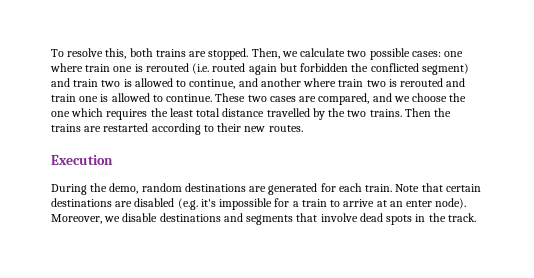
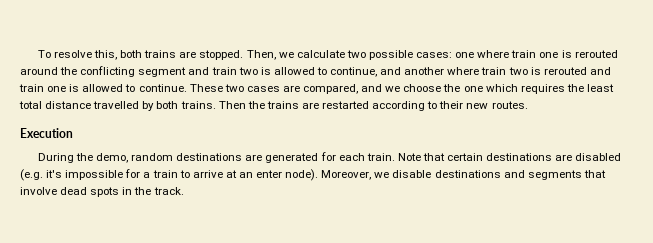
- Then, we calculate two possible cases: one where train one is rerouted (i.e. routed again but forbidden the conflicted segment) and train two is allowed to continue, and another where train two is rerouted and train one is allowed to continue.
+ Then, we calculate two possible cases: one where train one is rerouted around the conflicting segment and train two is allowed to continue, and another where train two is rerouted and train one is allowed to continue.
- These two cases are compared, and we choose the one which requires the least total distance travelled by the two trains.
+ These two cases are compared, and we choose the one which requires the least total distance travelled by both trains.

